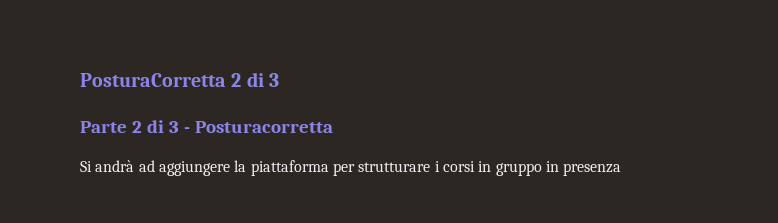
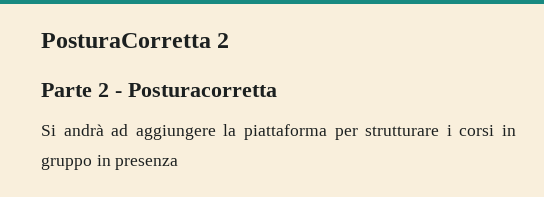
- PosturaCorretta 2 di 3
+ PosturaCorretta 2
- Parte 2 di 3 - Posturacorretta
+ Parte 2 - Posturacorretta

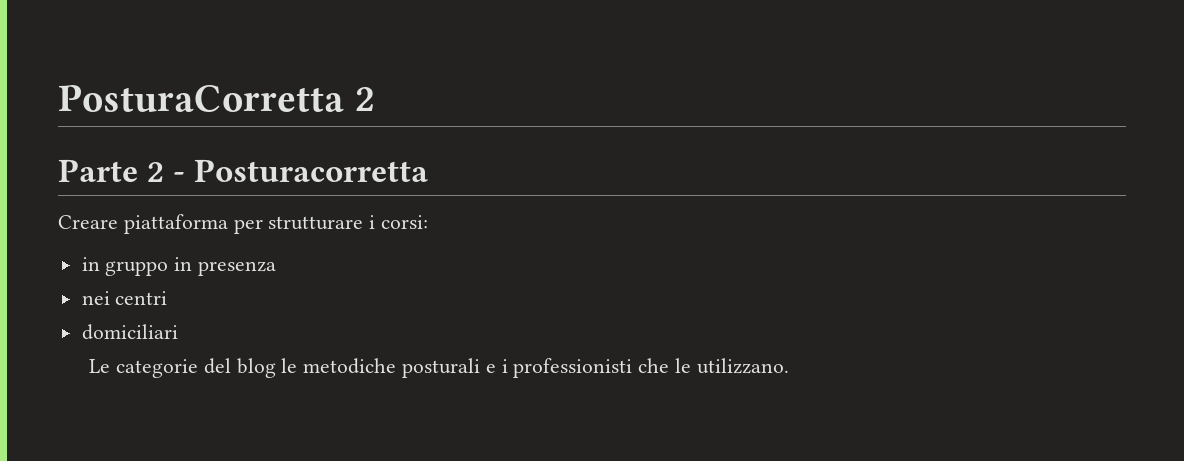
- Si andrà ad aggiungere la piattaforma per strutturare i corsi in gruppo in presenza
+ Creare piattaforma per strutturare i corsi:
+ in gruppo in presenza
+ nei centri
+ domiciliari
+ Le categorie del blog le metodiche posturali e i professionisti che le utilizzano.

